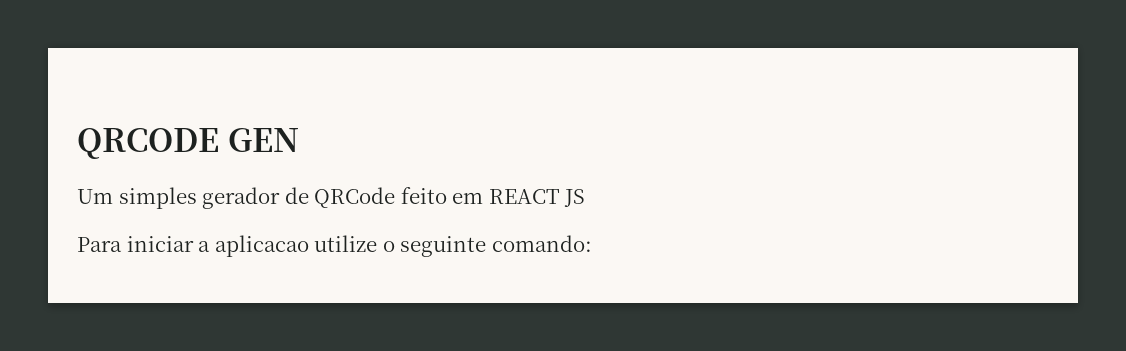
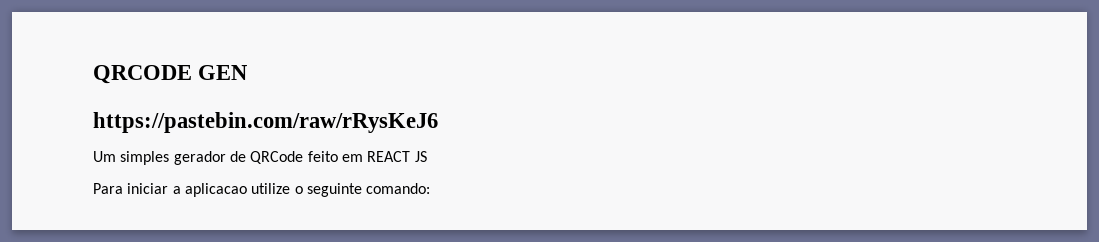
+ https://pastebin.com/raw/rRysKeJ6

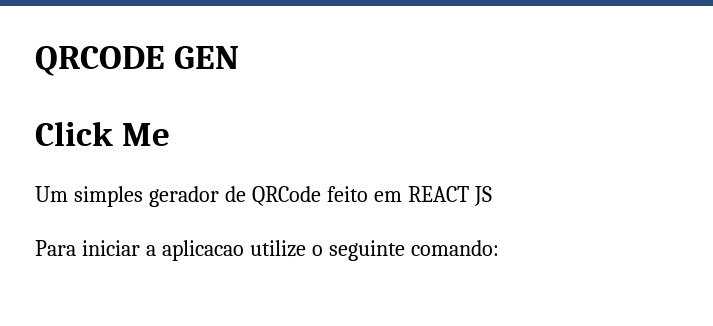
- https://pastebin.com/raw/rRysKeJ6
+ Click Me

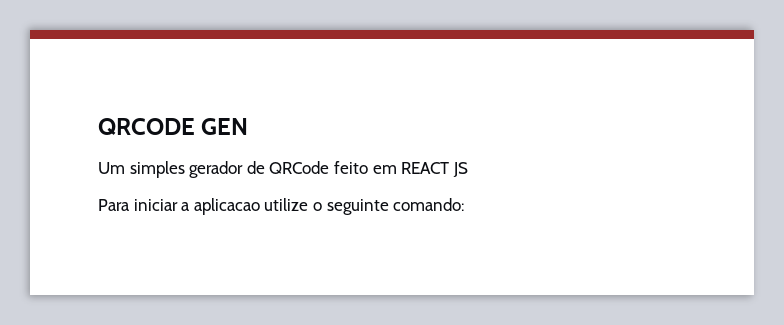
- Click Me

